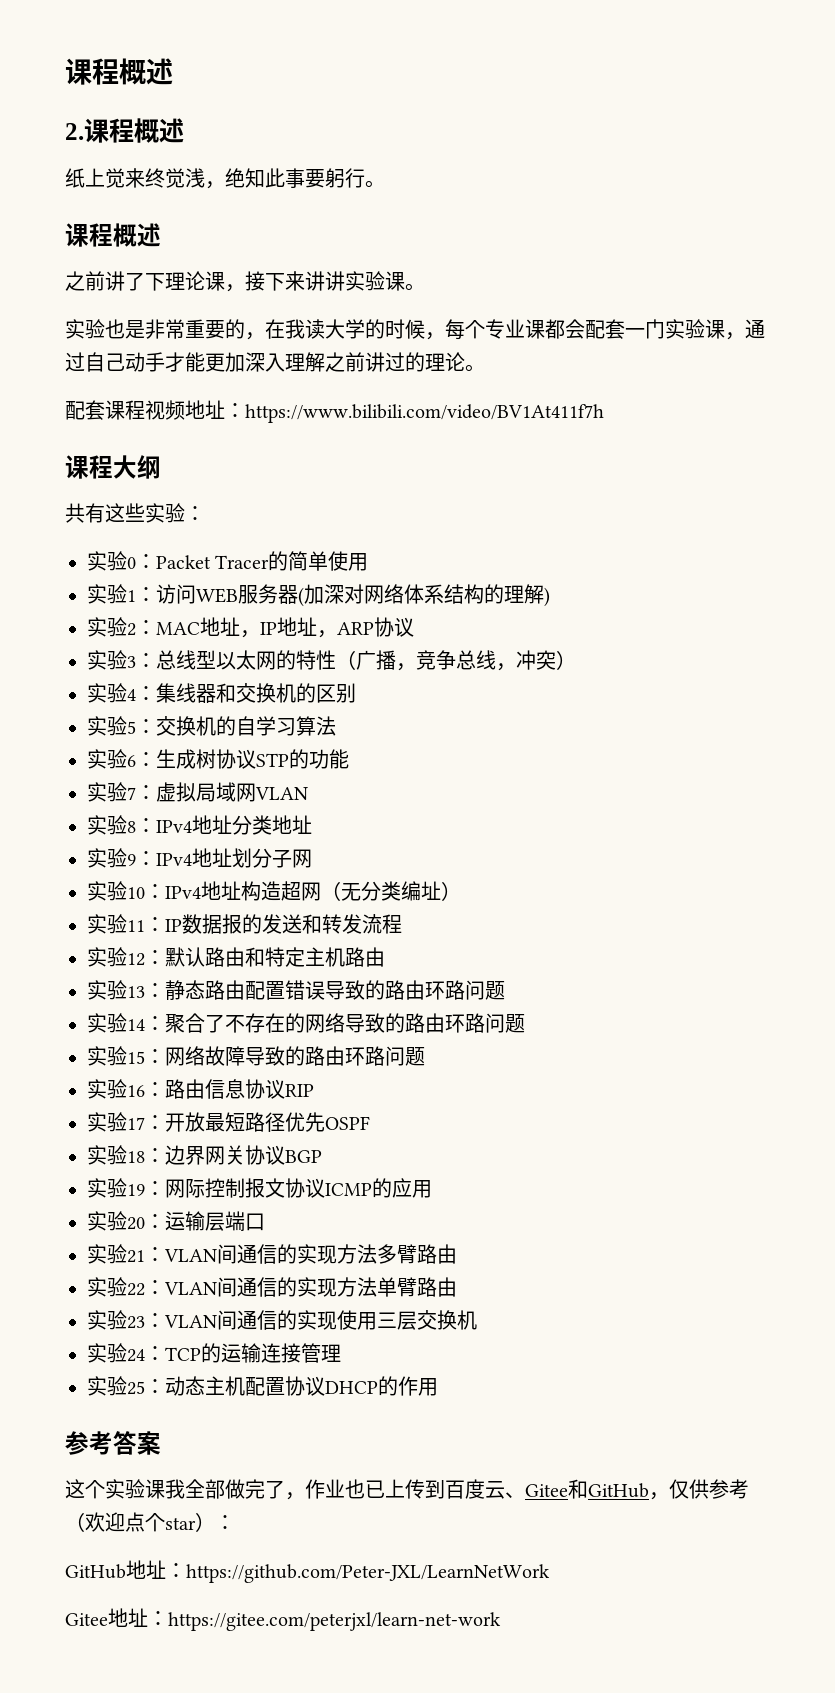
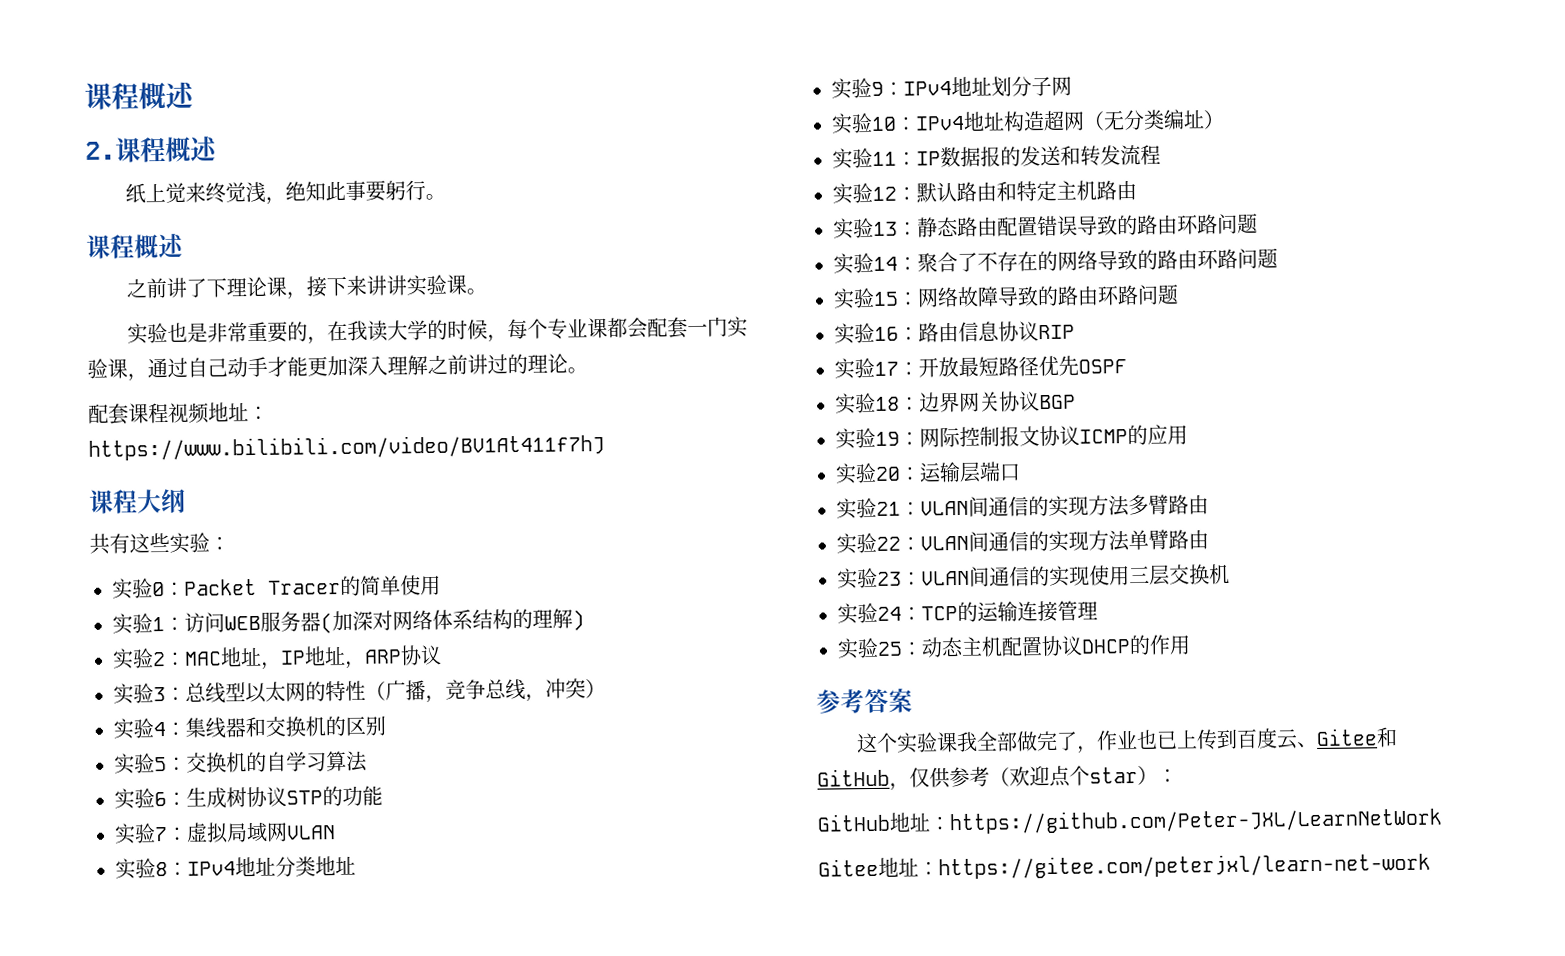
- 配套课程视频地址：https://www.bilibili.com/video/BV1At411f7h
+ 配套课程视频地址：https://www.bilibili.com/video/BV1At411f7hJ

